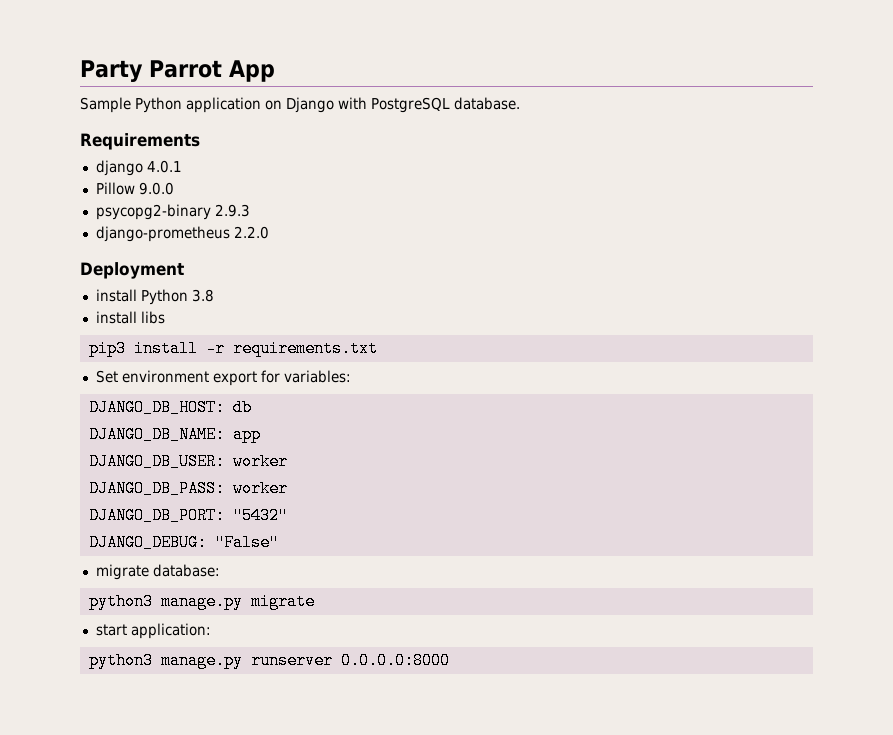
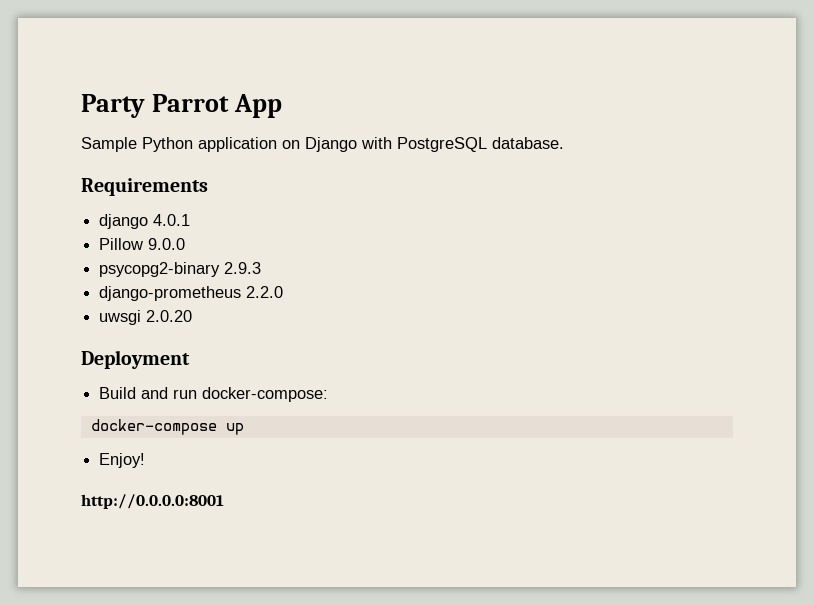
+ uwsgi 2.0.20
- install Python 3.8
- install libs
- pip3 install -r requirements.txt
- Set environment export for variables:
- DJANGO_DB_HOST: db
- DJANGO_DB_NAME: app
- DJANGO_DB_USER: worker
- DJANGO_DB_PASS: worker
- DJANGO_DB_PORT: "5432"
- DJANGO_DEBUG: "False"
- migrate database:
- python3 manage.py migrate
- start application:
- python3 manage.py runserver 0.0.0.0:8000
+ Build and run docker-compose:
+ docker-compose up
+ Enjoy!
+ http://0.0.0.0:8001

